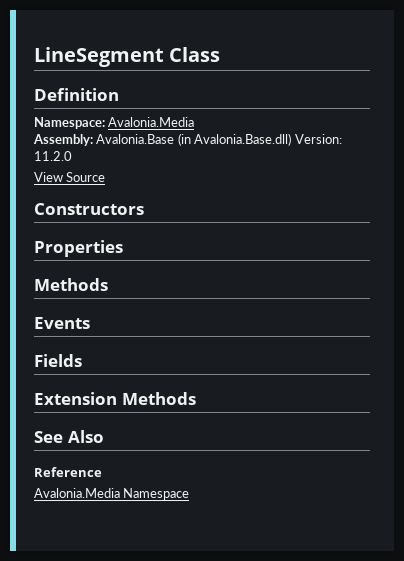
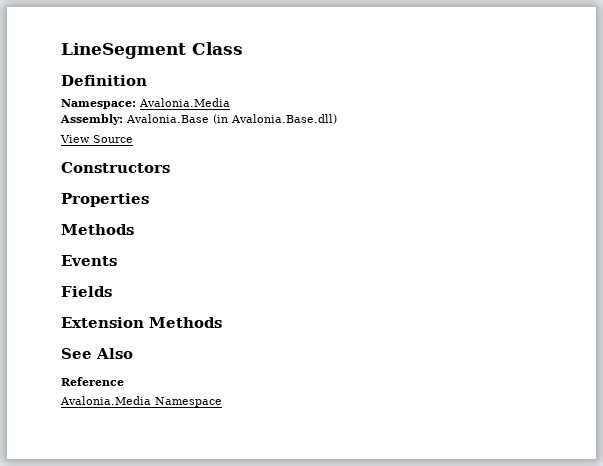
- Assembly: Avalonia.Base (in Avalonia.Base.dll) Version: 11.2.0
+ Assembly: Avalonia.Base (in Avalonia.Base.dll)

